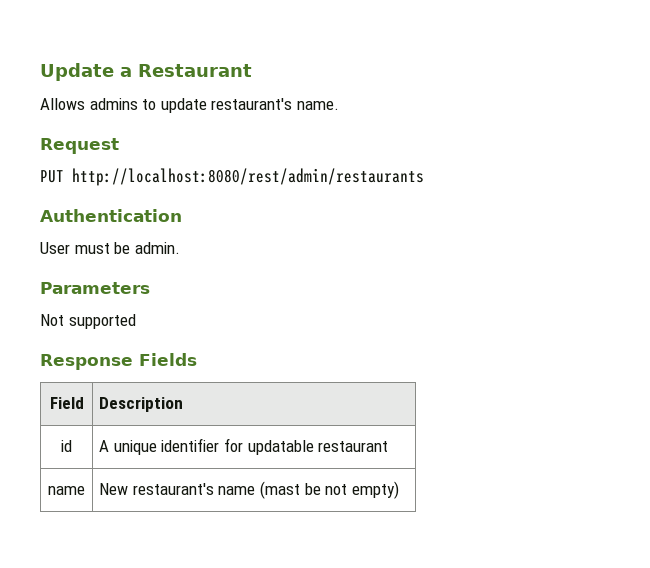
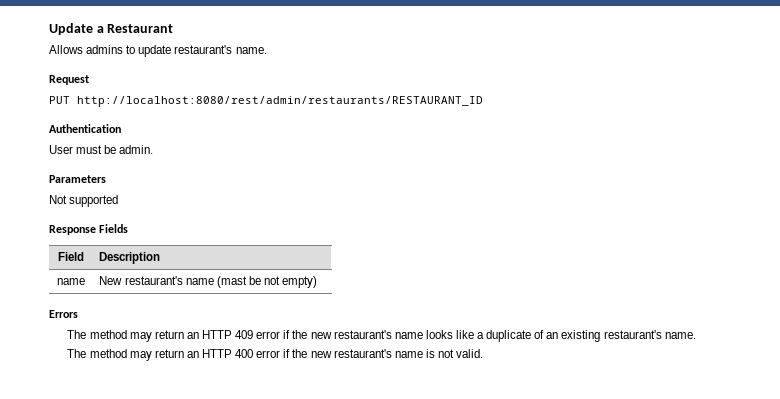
- PUT http://localhost:8080/rest/admin/restaurants
+ PUT http://localhost:8080/rest/admin/restaurants/RESTAURANT_ID
- id | A unique identifier for updatable restaurant
+ Errors
+ The method may return an HTTP 409 error if the new restaurant's name looks like a duplicate of an existing restaurant's name.
+ The method may return an HTTP 400 error if the new restaurant's name is not valid.

